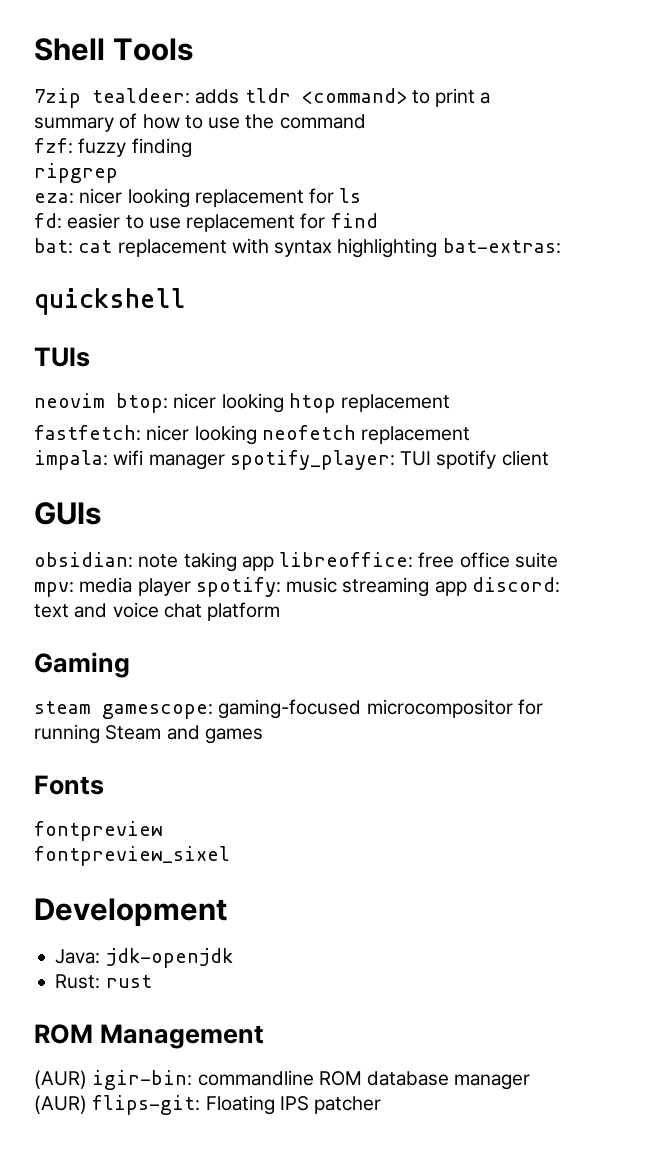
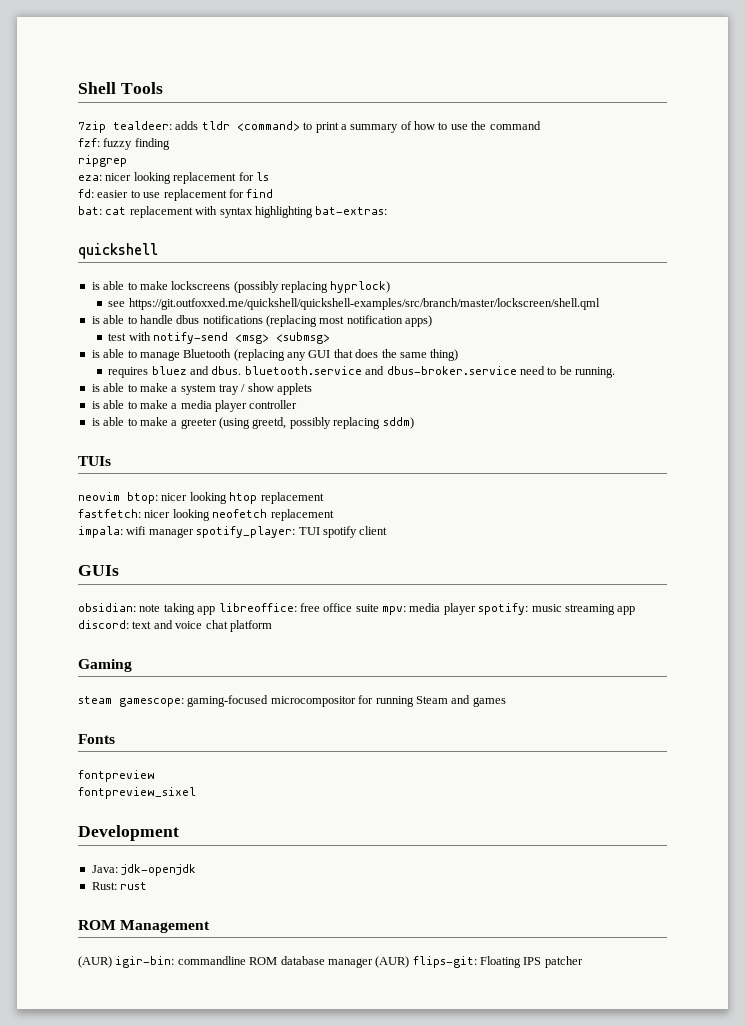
+ is able to make lockscreens (possibly replacing hyprlock)
+ see https://git.outfoxxed.me/quickshell/quickshell-examples/src/branch/master/lockscreen/shell.qml
+ is able to handle dbus notifications (replacing most notification apps)
+ test with notify-send <msg> <submsg>
+ is able to manage Bluetooth (replacing any GUI that does the same thing)
+ requires bluez and dbus. bluetooth.service and dbus-broker.service need to be running.
+ is able to make a system tray / show applets
+ is able to make a media player controller
+ is able to make a greeter (using greetd, possibly replacing sddm)

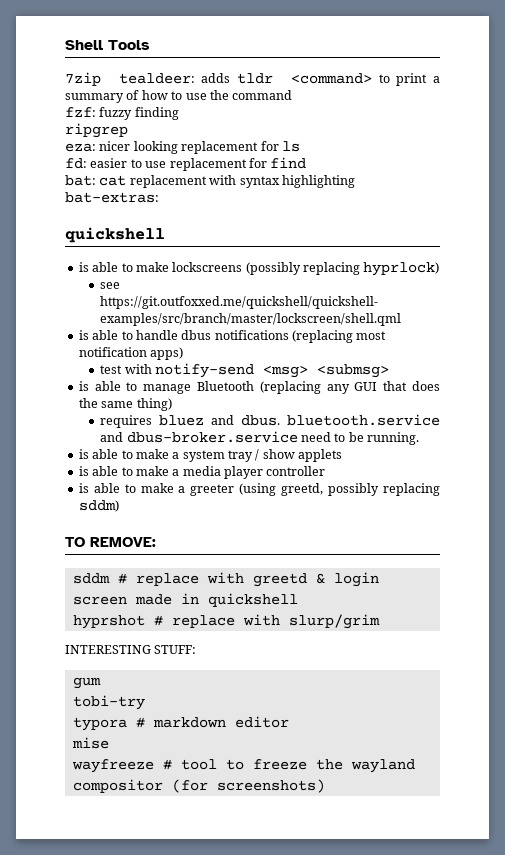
- TUIs
- neovim btop: nicer looking htop replacement
- fastfetch: nicer looking neofetch replacement
- impala: wifi manager spotify_player: TUI spotify client
- GUIs
- obsidian: note taking app libreoffice: free office suite mpv: media player spotify: music streaming app discord: text and voice chat platform
- Gaming
- steam gamescope: gaming-focused microcompositor for running Steam and games
- Fonts
- fontpreview
- fontpreview_sixel
- Development
- Java: jdk-openjdk
- Rust: rust
- ROM Management
- (AUR) igir-bin: commandline ROM database manager (AUR) flips-git: Floating IPS patcher
+ TO REMOVE:
+ sddm # replace with greetd & login screen made in quickshell
+ hyprshot # replace with slurp/grim
+ INTERESTING STUFF:
+ gum
+ tobi-try
+ typora # markdown editor
+ mise
+ wayfreeze # tool to freeze the wayland compositor (for screenshots)

